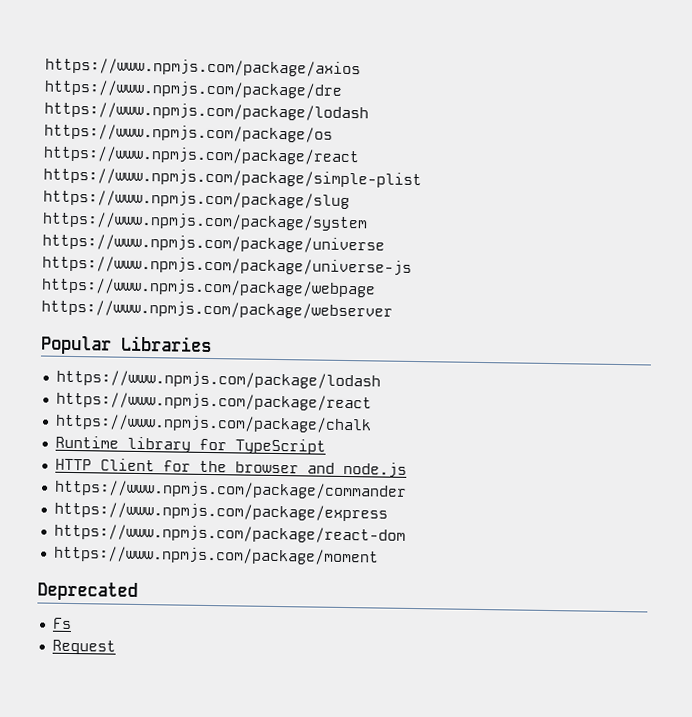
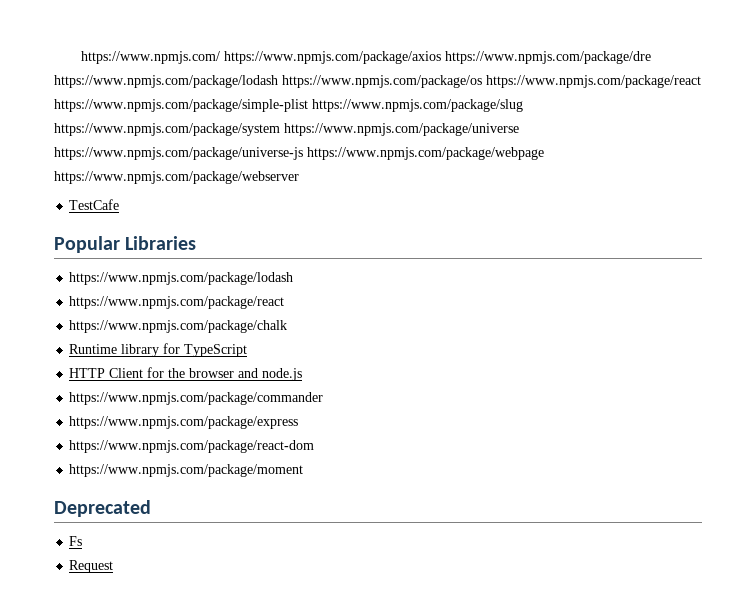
- https://www.npmjs.com/package/axios https://www.npmjs.com/package/dre https://www.npmjs.com/package/lodash https://www.npmjs.com/package/os https://www.npmjs.com/package/react https://www.npmjs.com/package/simple-plist https://www.npmjs.com/package/slug https://www.npmjs.com/package/system https://www.npmjs.com/package/universe https://www.npmjs.com/package/universe-js https://www.npmjs.com/package/webpage https://www.npmjs.com/package/webserver
+ https://www.npmjs.com/ https://www.npmjs.com/package/axios https://www.npmjs.com/package/dre https://www.npmjs.com/package/lodash https://www.npmjs.com/package/os https://www.npmjs.com/package/react https://www.npmjs.com/package/simple-plist https://www.npmjs.com/package/slug https://www.npmjs.com/package/system https://www.npmjs.com/package/universe https://www.npmjs.com/package/universe-js https://www.npmjs.com/package/webpage https://www.npmjs.com/package/webserver
+ TestCafe

